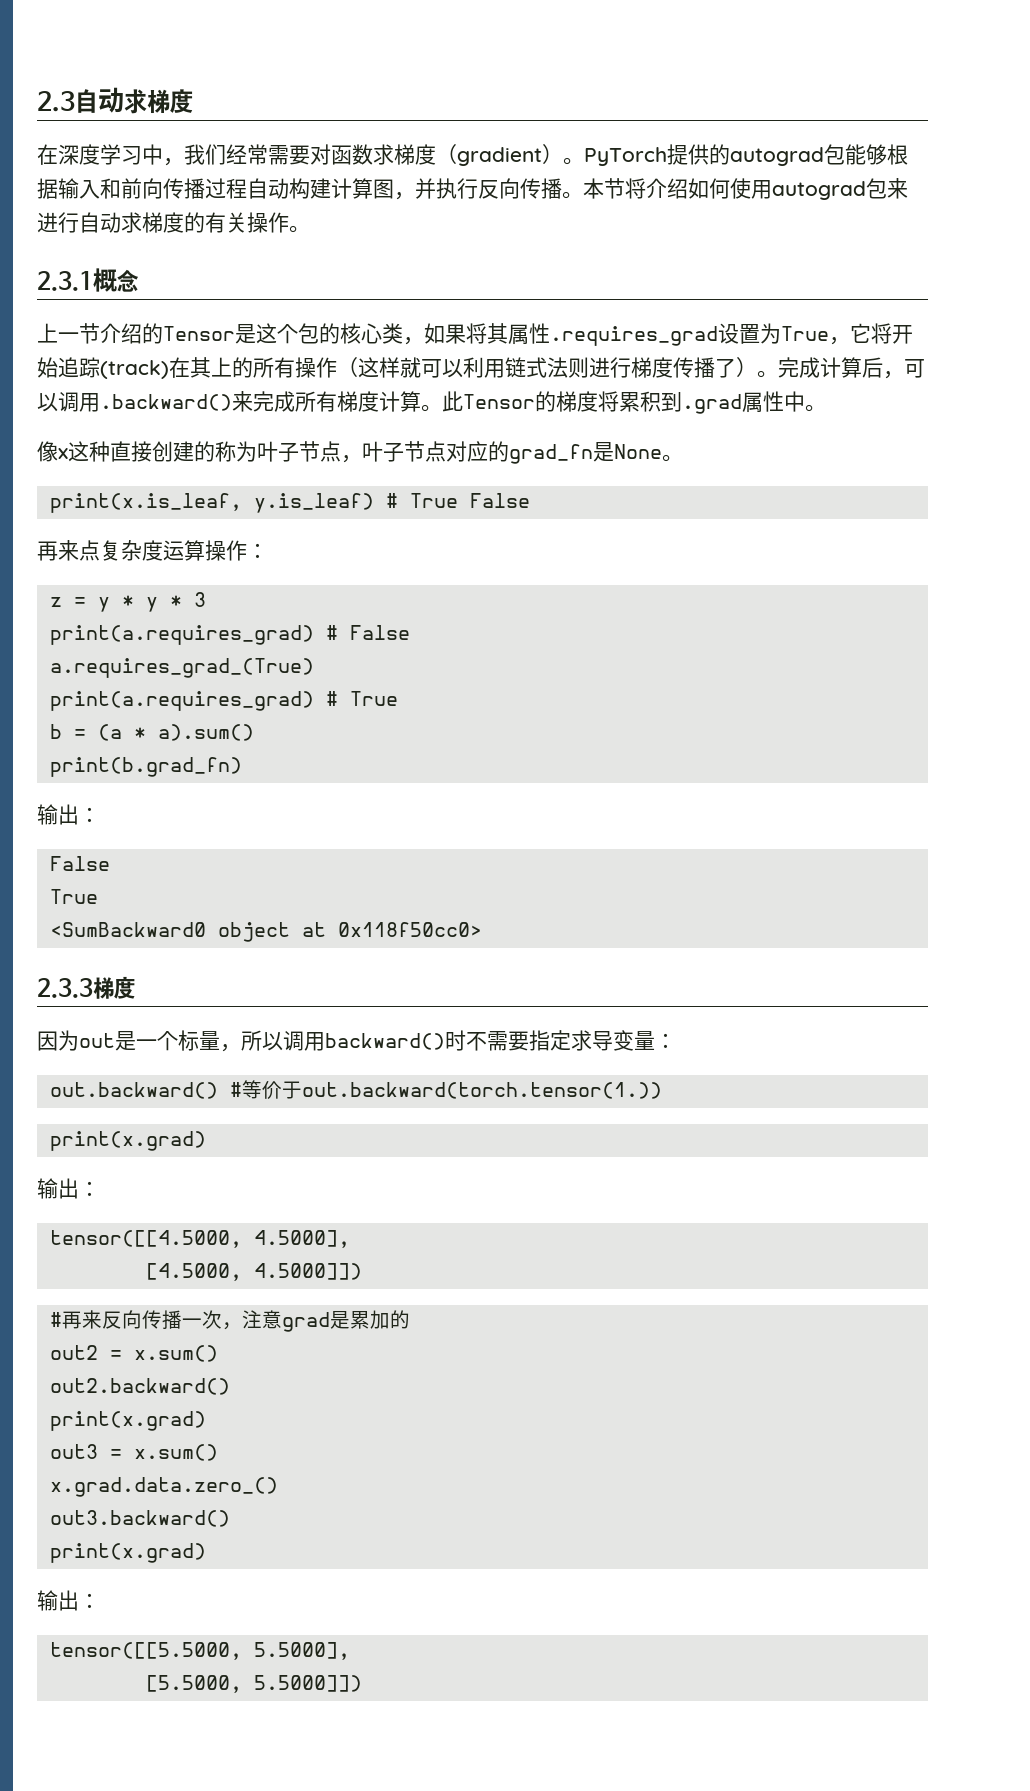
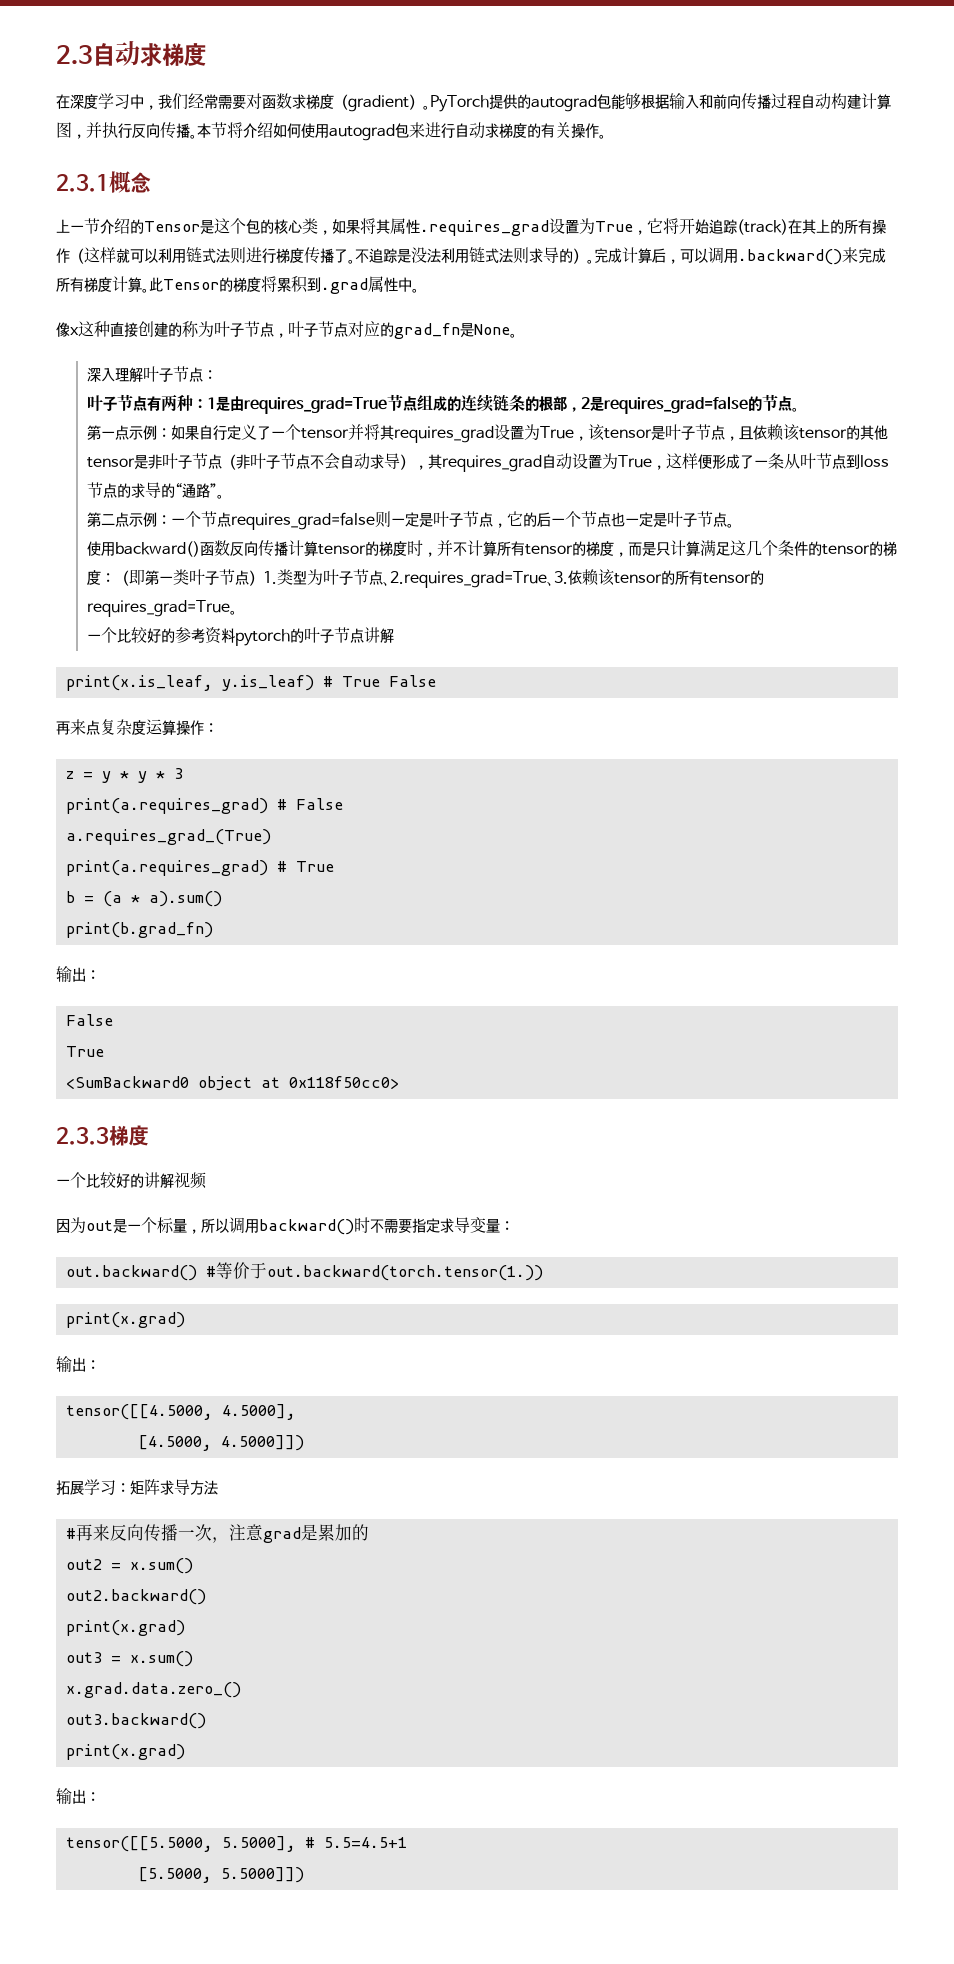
- 上一节介绍的Tensor是这个包的核心类，如果将其属性.requires_grad设置为True，它将开始追踪(track)在其上的所有操作（这样就可以利用链式法则进行梯度传播了）。
+ 上一节介绍的Tensor是这个包的核心类，如果将其属性.requires_grad设置为True，它将开始追踪(track)在其上的所有操作（这样就可以利用链式法则进行梯度传播了。不追踪是没法利用链式法则求导的）。
+ 深入理解叶子节点：
+ 叶子节点有两种：1是由requires_grad=True节点组成的连续链条的根部，2是requires_grad=false的节点。
+ 第一点示例：如果自行定义了一个tensor并将其requires_grad设置为True，该tensor是叶子节点，且依赖该tensor的其他tensor是非叶子节点（非叶子节点不会自动求导），其requires_grad自动设置为True，这样便形成了一条从叶节点到loss节点的求导的“通路”。
+ 第二点示例：一个节点requires_grad=false则一定是叶子节点，它的后一个节点也一定是叶子节点。
+ 使用backward()函数反向传播计算tensor的梯度时，并不计算所有tensor的梯度，而是只计算满足这几个条件的tensor的梯度：（即第一类叶子节点）1.类型为叶子节点、2.requires_grad=True、3.依赖该tensor的所有tensor的requires_grad=True。
+ 一个比较好的参考资料pytorch的叶子节点讲解
+ 一个比较好的讲解视频
+ 拓展学习：矩阵求导方法
- tensor([[5.5000, 5.5000],
+ tensor([[5.5000, 5.5000], # 5.5=4.5+1

